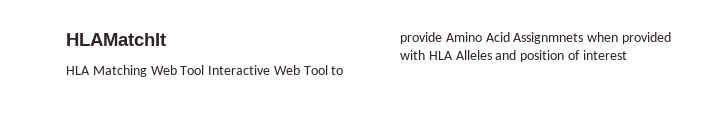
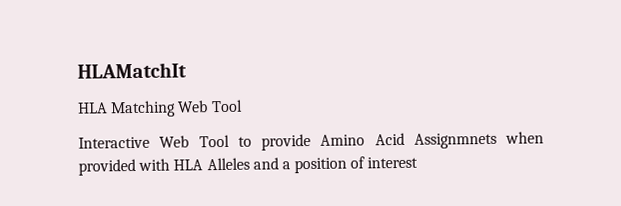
- HLA Matching Web Tool Interactive Web Tool to provide Amino Acid Assignmnets when provided with HLA Alleles and position of interest
+ HLA Matching Web Tool
+ Interactive Web Tool to provide Amino Acid Assignmnets when provided with HLA Alleles and a position of interest

